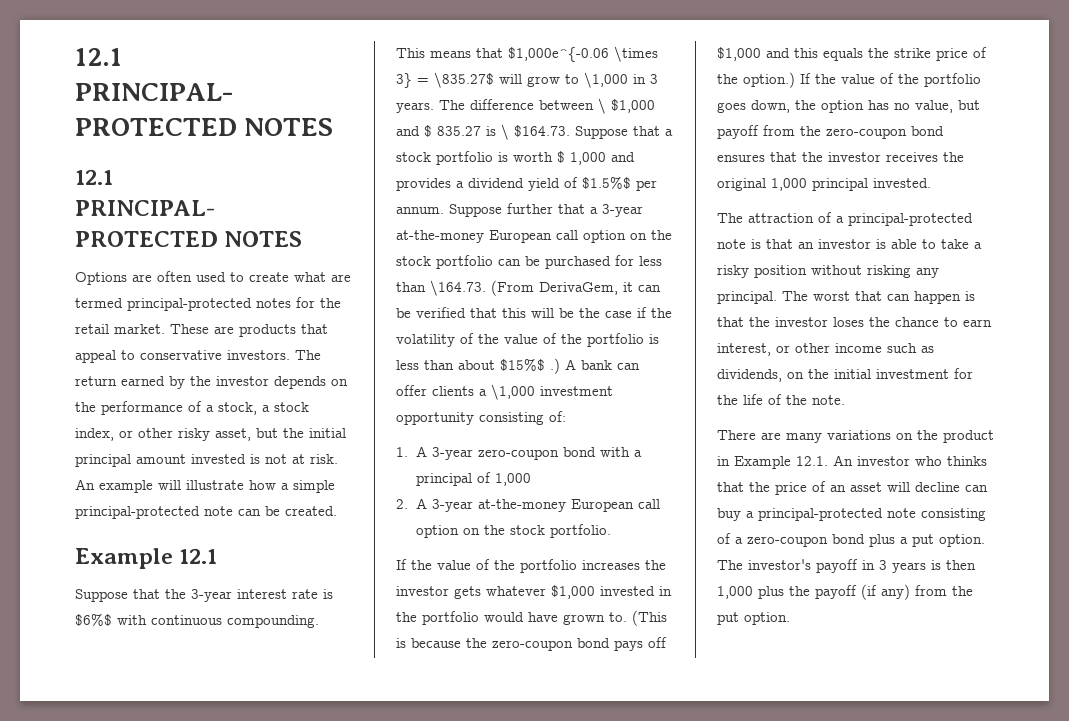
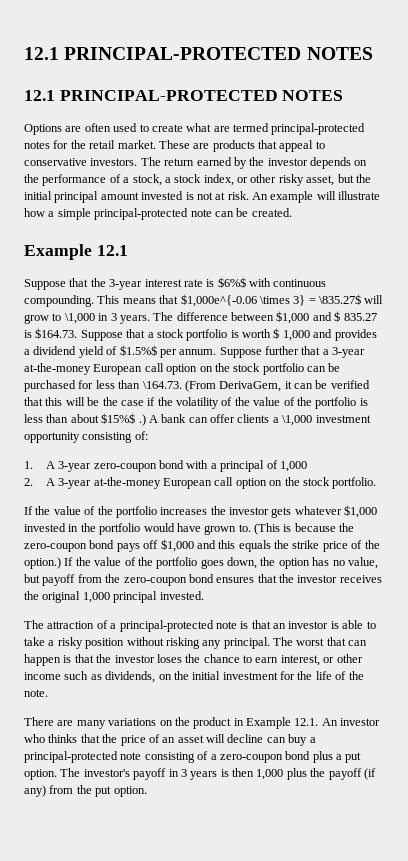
- The difference between \ $1,000 and $ 835.27 is \ $164.73. Suppose that a stock portfolio is worth $ 1,000 and provides a dividend yield of $1.5%$ per annum.
+ The difference between $1,000 and $ 835.27 is $164.73. Suppose that a stock portfolio is worth $ 1,000 and provides a dividend yield of $1.5%$ per annum.

